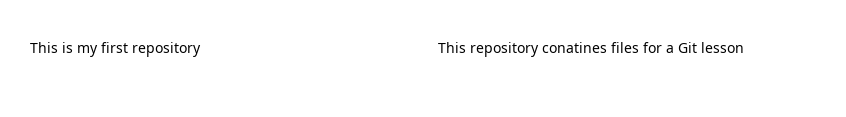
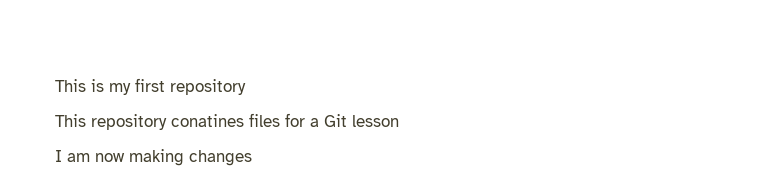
+ I am now making changes

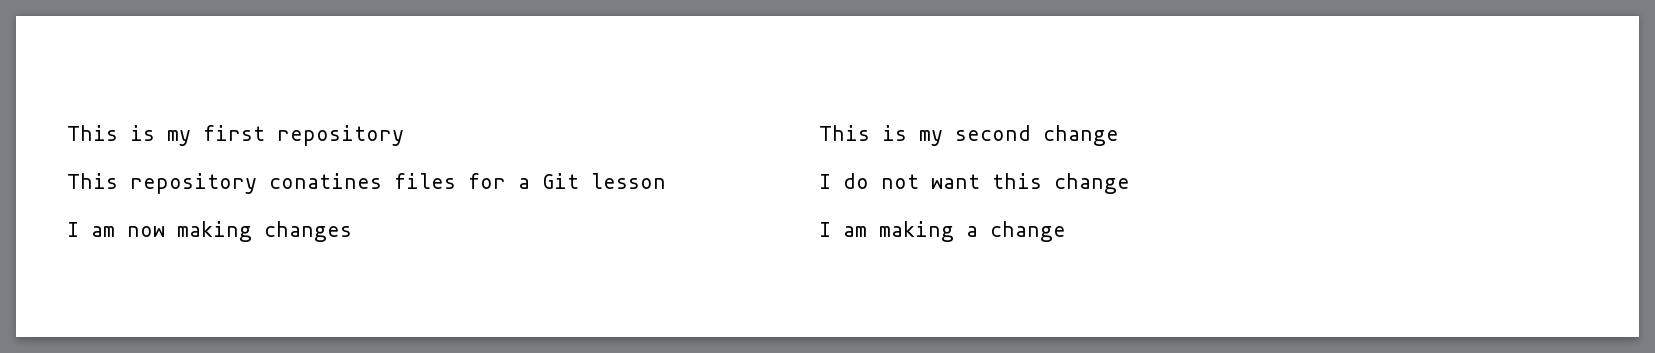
+ This is my second change
+ I do not want this change
+ I am making a change

